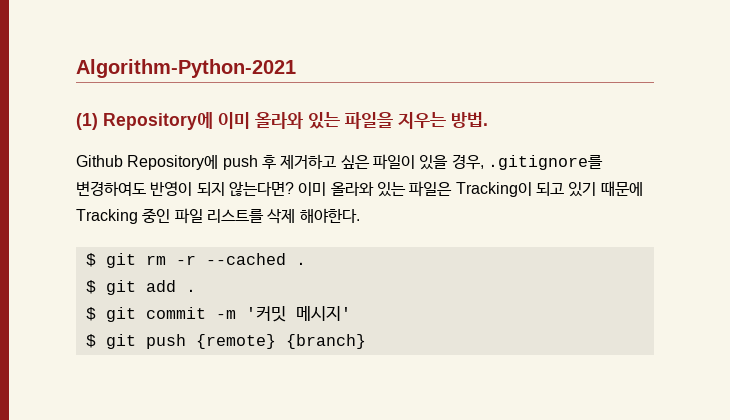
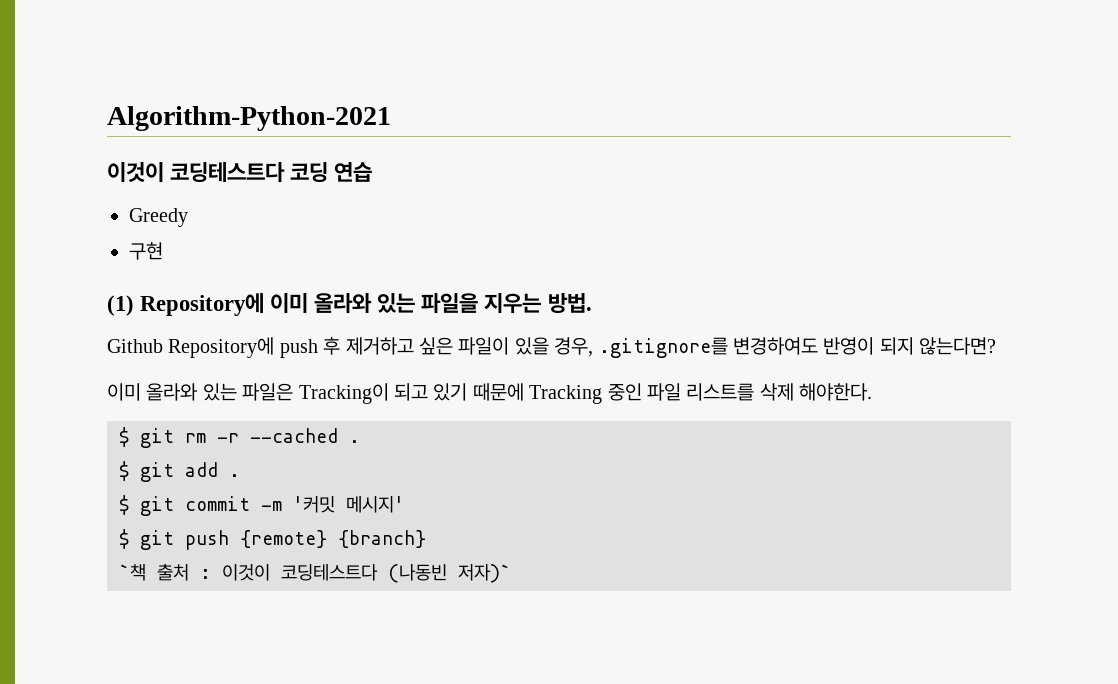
+ 이것이 코딩테스트다 코딩 연습
+ Greedy
+ 구현
- Github Repository에 push 후 제거하고 싶은 파일이 있을 경우, .gitignore를 변경하여도 반영이 되지 않는다면? 이미 올라와 있는 파일은 Tracking이 되고 있기 때문에 Tracking 중인 파일 리스트를 삭제 해야한다.
+ Github Repository에 push 후 제거하고 싶은 파일이 있을 경우, .gitignore를 변경하여도 반영이 되지 않는다면?
+ 이미 올라와 있는 파일은 Tracking이 되고 있기 때문에 Tracking 중인 파일 리스트를 삭제 해야한다.
+ `책 출처 : 이것이 코딩테스트다 (나동빈 저자)`

